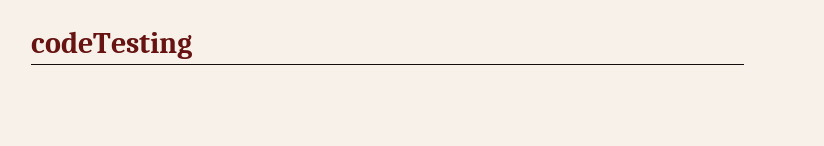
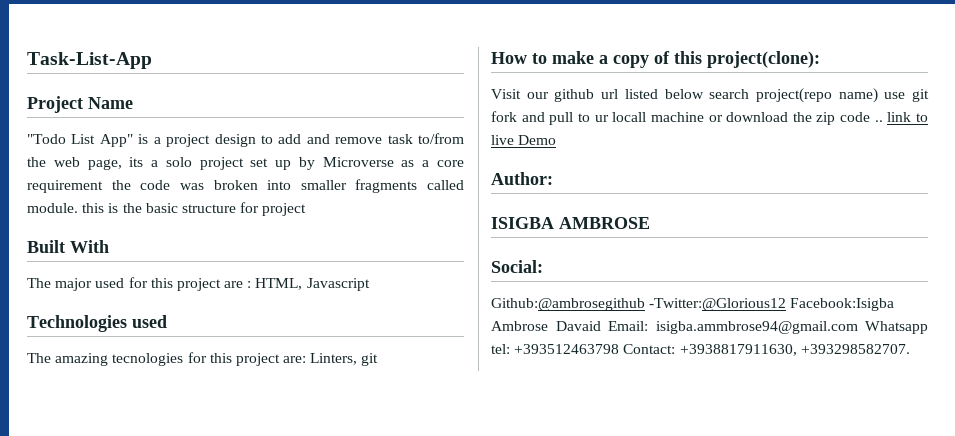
- codeTesting
+ Task-List-App
+ Project Name
+ "Todo List App" is a project design to add and remove task to/from the web page, its a solo project set up by Microverse as a core requirement the code was broken into smaller fragments called module. this is the basic structure for project
+ Built With
+ The major used for this project are : HTML, Javascript
+ Technologies used
+ The amazing tecnologies for this project are: Linters, git
+ How to make a copy of this project(clone):
+ Visit our github url listed below search project(repo name) use git fork and pull to ur locall machine or download the zip code .. link to live Demo
+ Author:
+ ISIGBA AMBROSE
+ Social:
+ Github:@ambrosegithub -Twitter:@Glorious12 Facebook:Isigba Ambrose Davaid Email: isigba.ammbrose94@gmail.com Whatsapp tel: +393512463798 Contact: +3938817911630, +393298582707.

